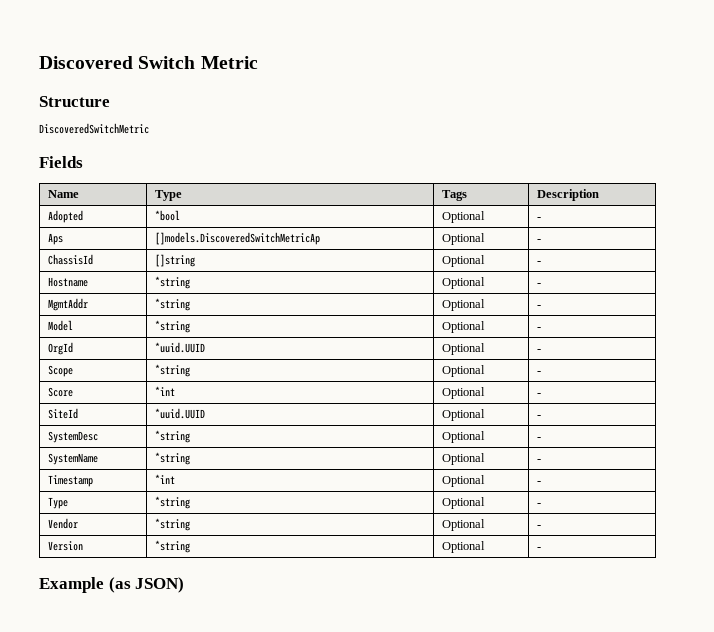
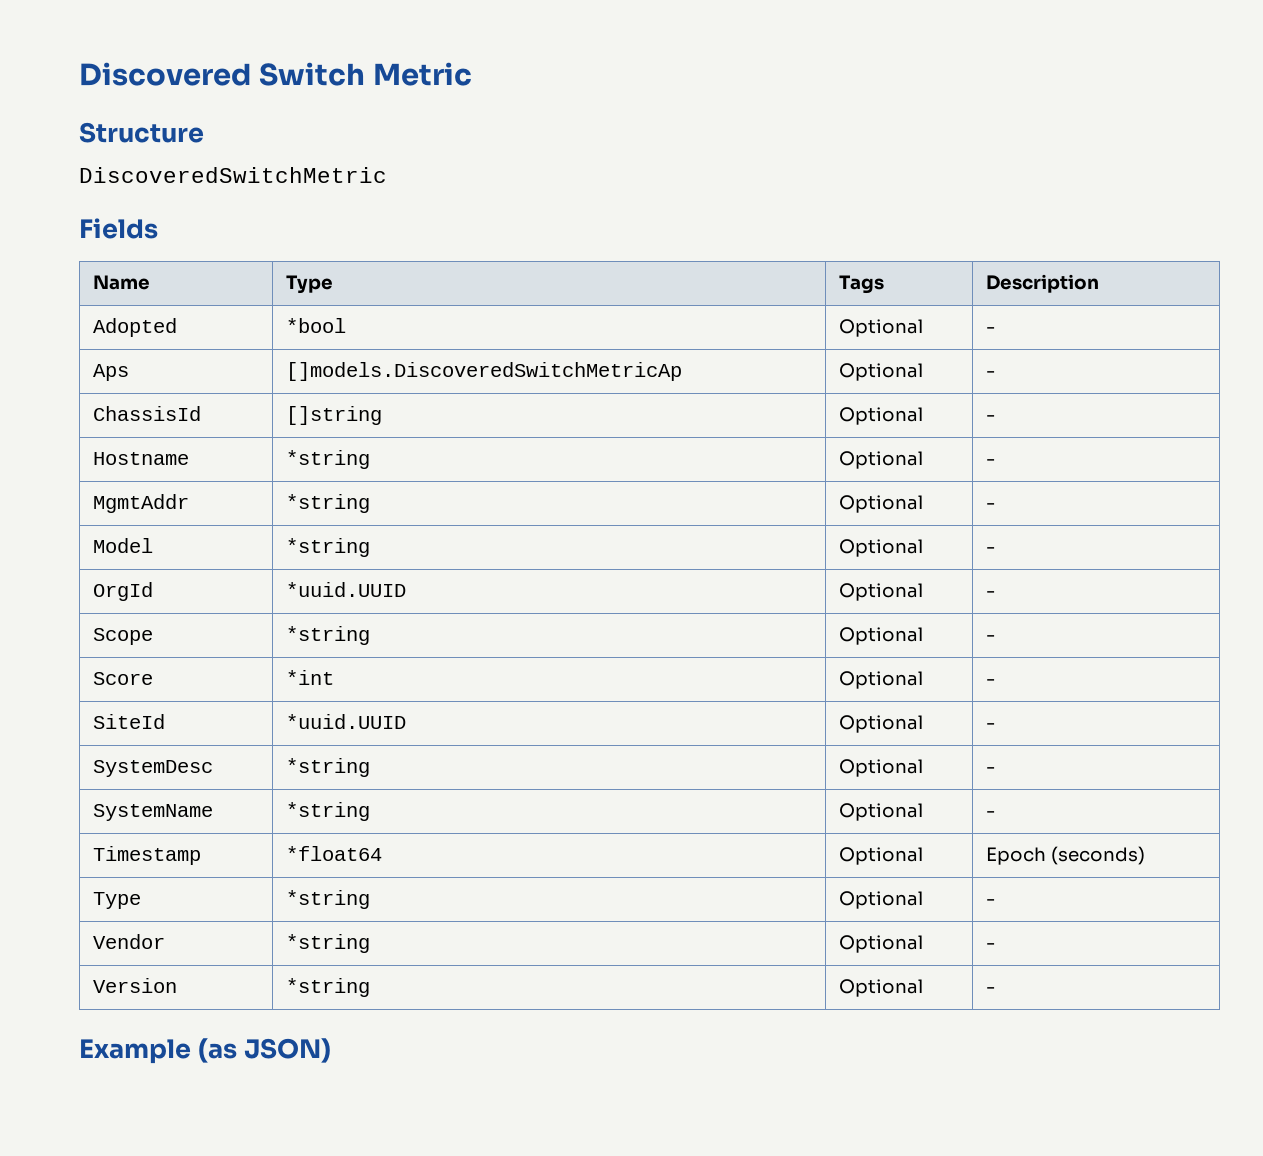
- Timestamp | *int | Optional | -
+ Timestamp | *float64 | Optional | Epoch (seconds)

